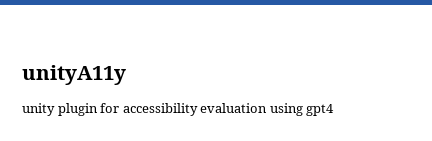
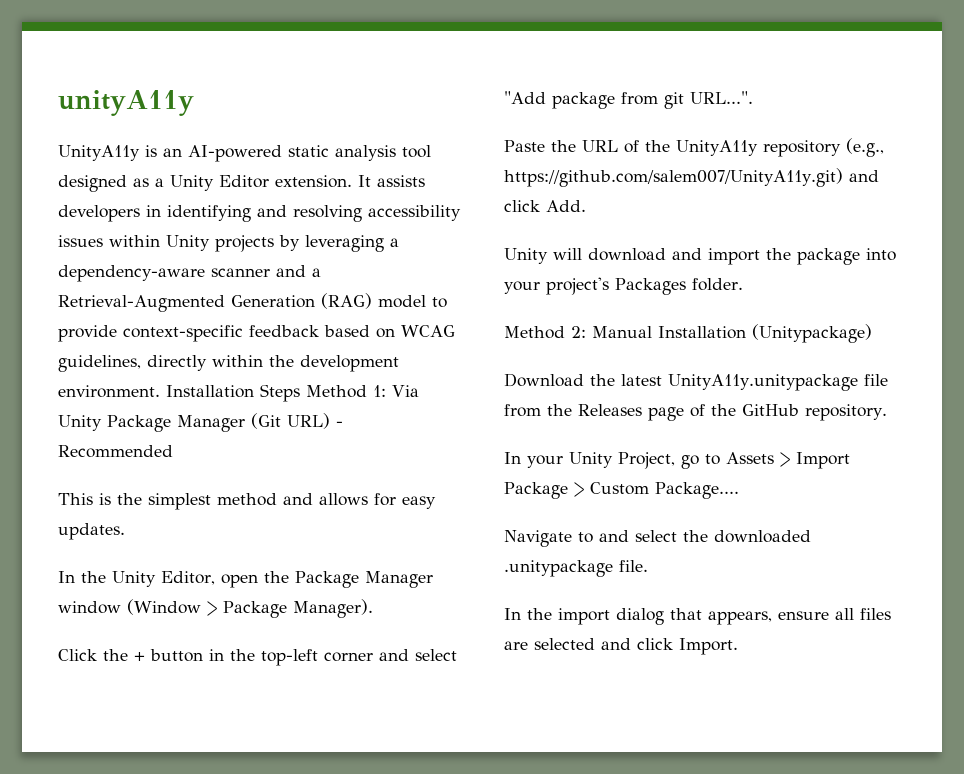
- unity plugin for accessibility evaluation using gpt4
+ UnityA11y is an AI-powered static analysis tool designed as a Unity Editor extension. It assists developers in identifying and resolving accessibility issues within Unity projects by leveraging a dependency-aware scanner and a Retrieval-Augmented Generation (RAG) model to provide context-specific feedback based on WCAG guidelines, directly within the development environment. Installation Steps Method 1: Via Unity Package Manager (Git URL) - Recommended
+ This is the simplest method and allows for easy updates.
+ In the Unity Editor, open the Package Manager window (Window > Package Manager).
+ Click the + button in the top-left corner and select "Add package from git URL...".
+ Paste the URL of the UnityA11y repository (e.g., https://github.com/salem007/UnityA11y.git) and click Add.
+ Unity will download and import the package into your project's Packages folder.
+ Method 2: Manual Installation (Unitypackage)
+ Download the latest UnityA11y.unitypackage file from the Releases page of the GitHub repository.
+ In your Unity Project, go to Assets > Import Package > Custom Package....
+ Navigate to and select the downloaded .unitypackage file.
+ In the import dialog that appears, ensure all files are selected and click Import.

